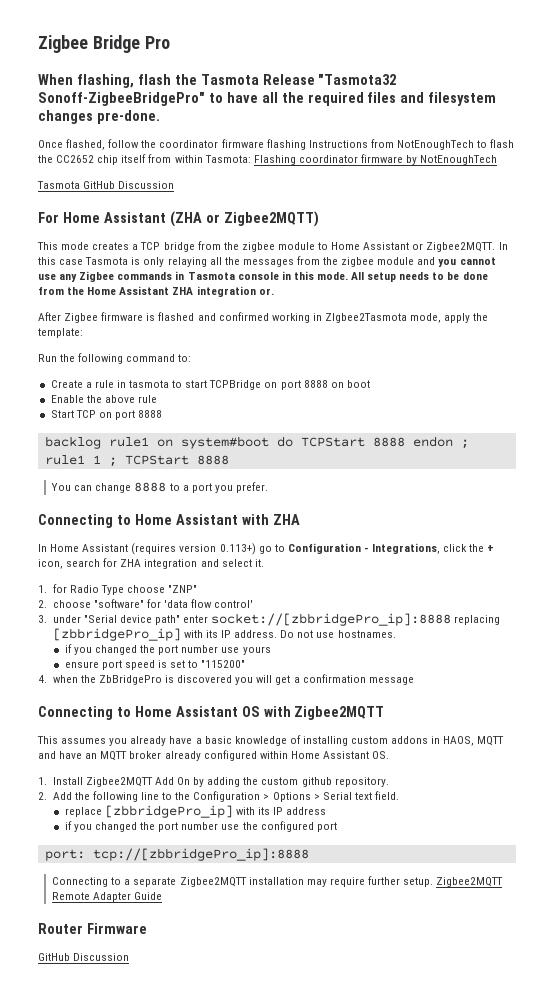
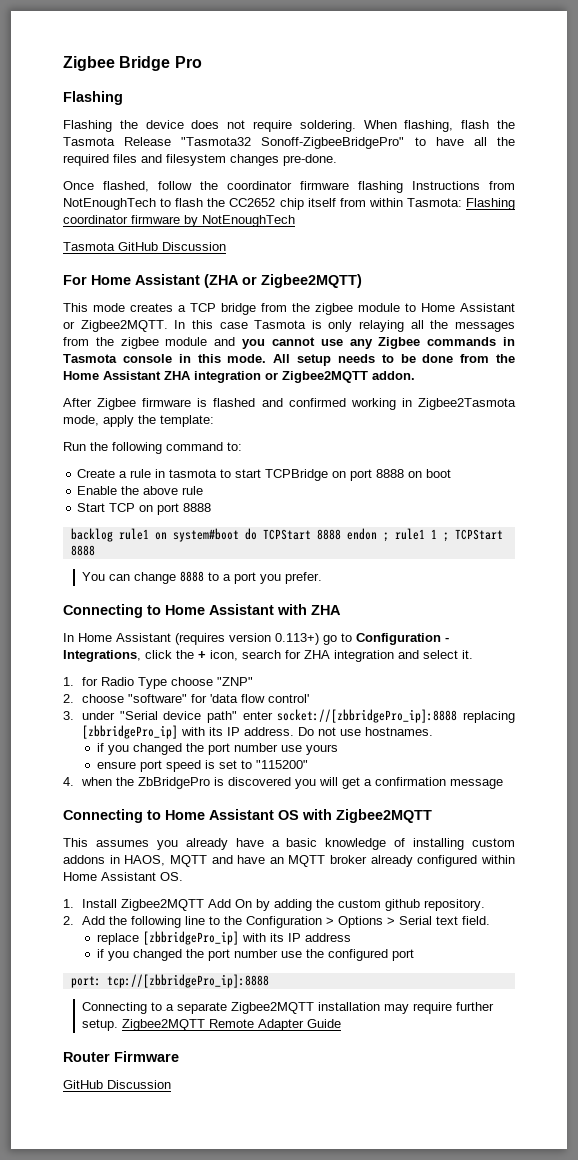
  Zigbee Bridge Pro
- When flashing, flash the Tasmota Release "Tasmota32 Sonoff-ZigbeeBridgePro" to have all the required files and filesystem changes pre-done.
+ Flashing
+ Flashing the device does not require soldering. When flashing, flash the Tasmota Release "Tasmota32 Sonoff-ZigbeeBridgePro" to have all the required files and filesystem changes pre-done.
- All setup needs to be done from the Home Assistant ZHA integration or.
+ All setup needs to be done from the Home Assistant ZHA integration or Zigbee2MQTT addon.
- After Zigbee firmware is flashed and confirmed working in ZIgbee2Tasmota mode, apply the template:
+ After Zigbee firmware is flashed and confirmed working in Zigbee2Tasmota mode, apply the template:

